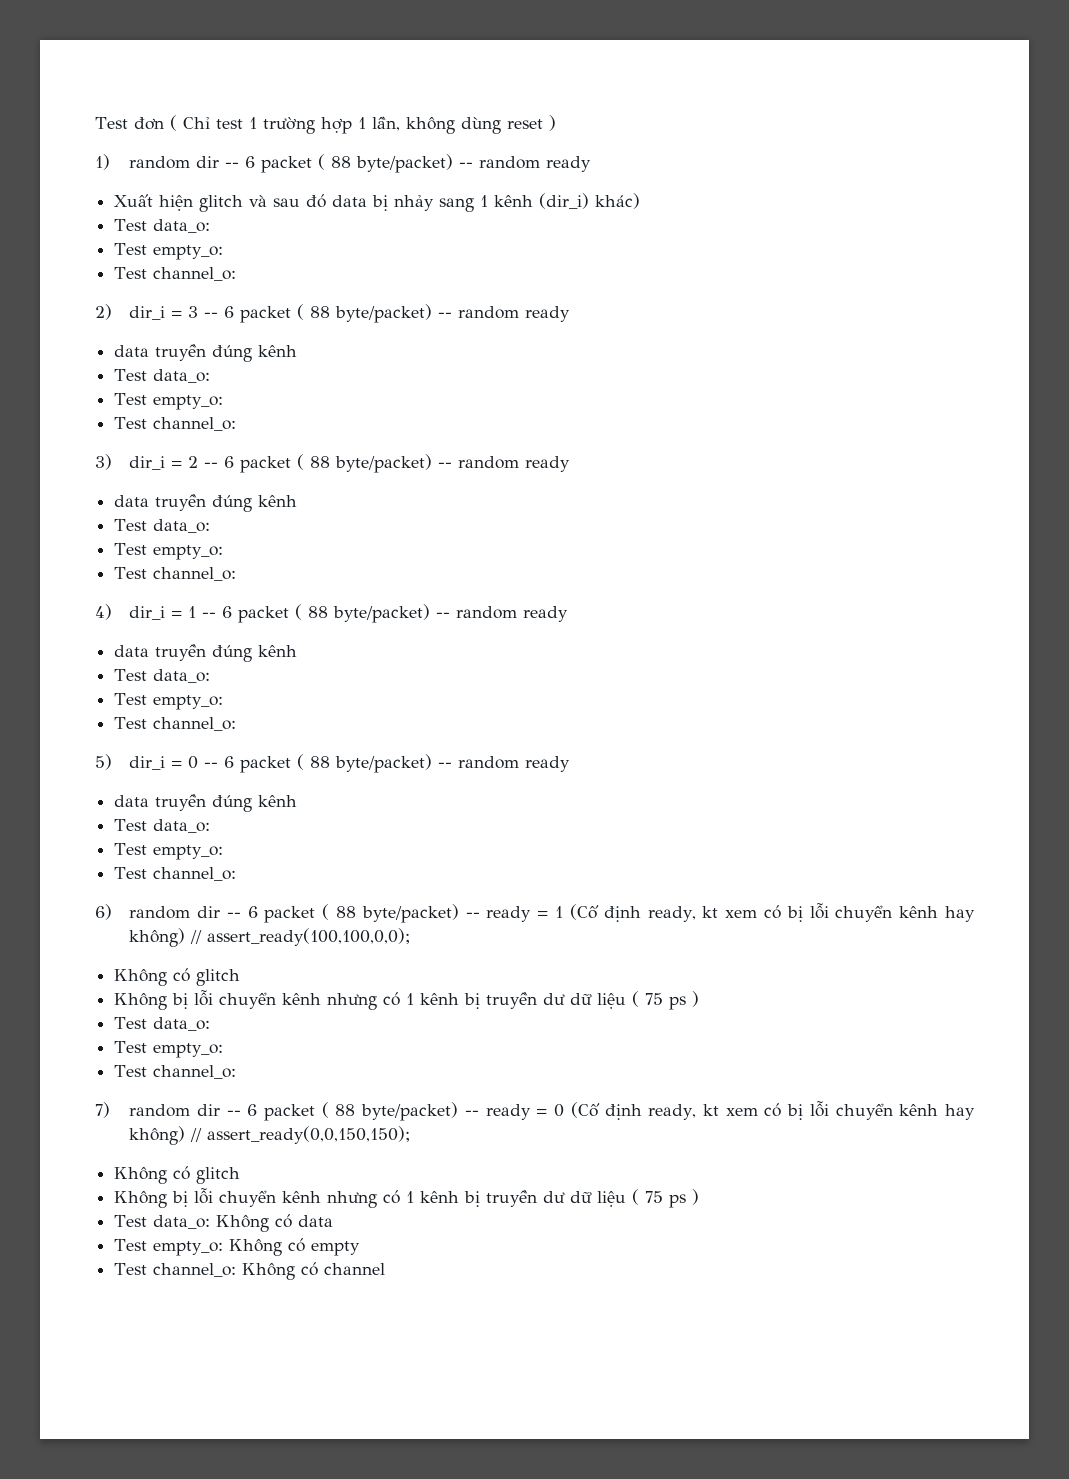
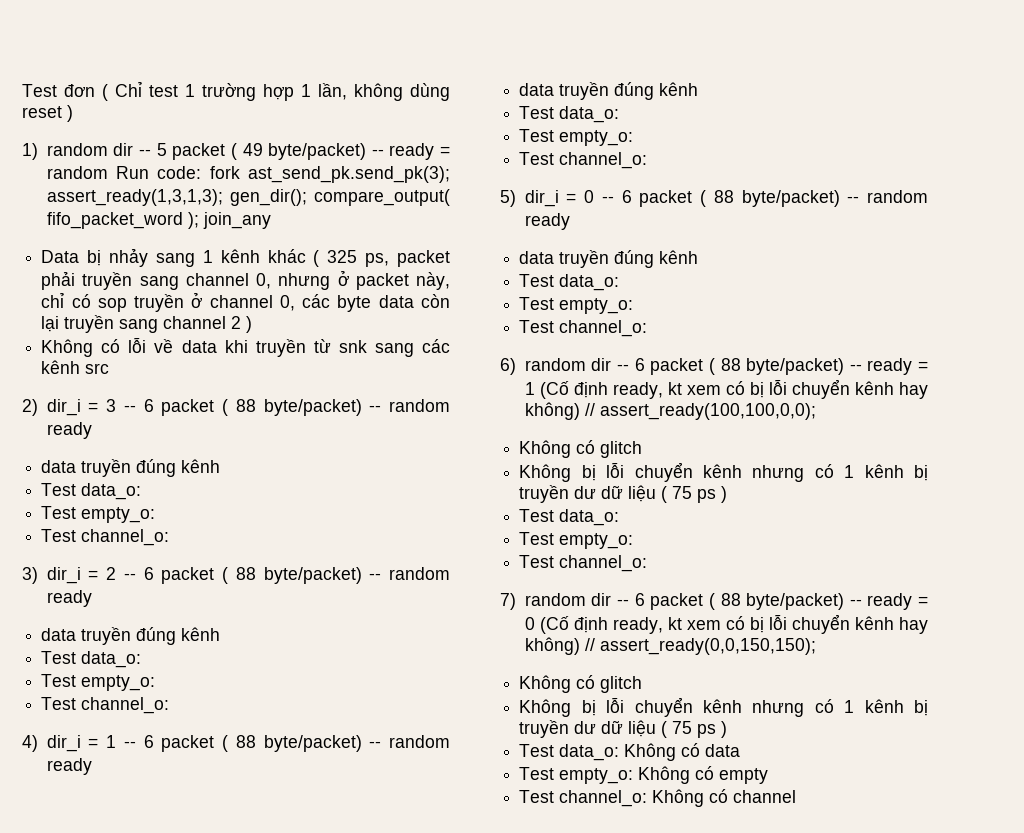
- 1) random dir -- 6 packet ( 88 byte/packet) -- random ready
- Xuất hiện glitch và sau đó data bị nhảy sang 1 kênh (dir_i) khác)
- Test data_o:
- Test empty_o:
- Test channel_o:
+ 1) random dir -- 5 packet ( 49 byte/packet) -- ready = random Run code: fork ast_send_pk.send_pk(3); assert_ready(1,3,1,3); gen_dir(); compare_output( fifo_packet_word ); join_any
+ Data bị nhảy sang 1 kênh khác ( 325 ps, packet phải truyền sang channel 0, nhưng ở packet này, chỉ có sop truyền ở channel 0, các byte data còn lại truyền sang channel 2 )
+ Không có lỗi về data khi truyền từ snk sang các kênh src

